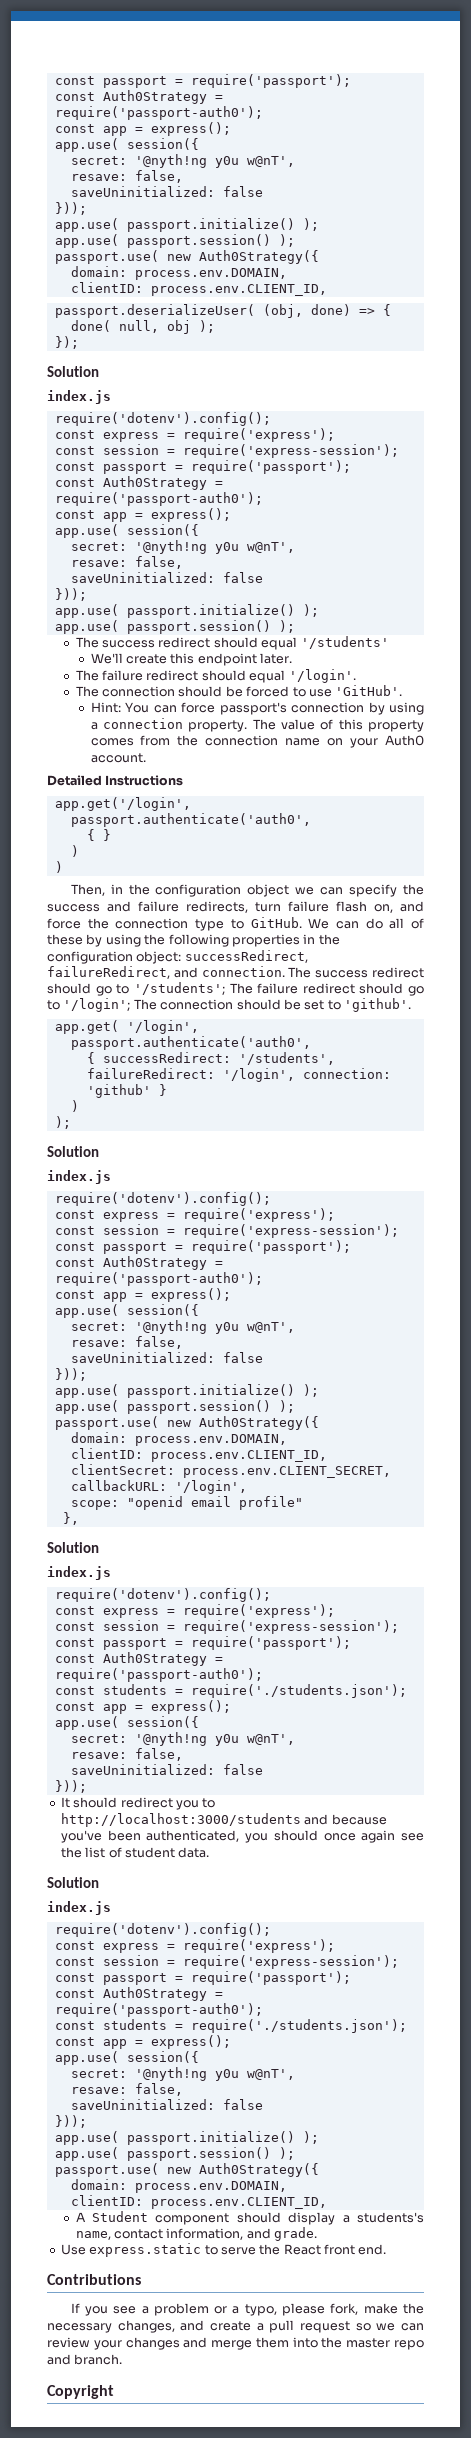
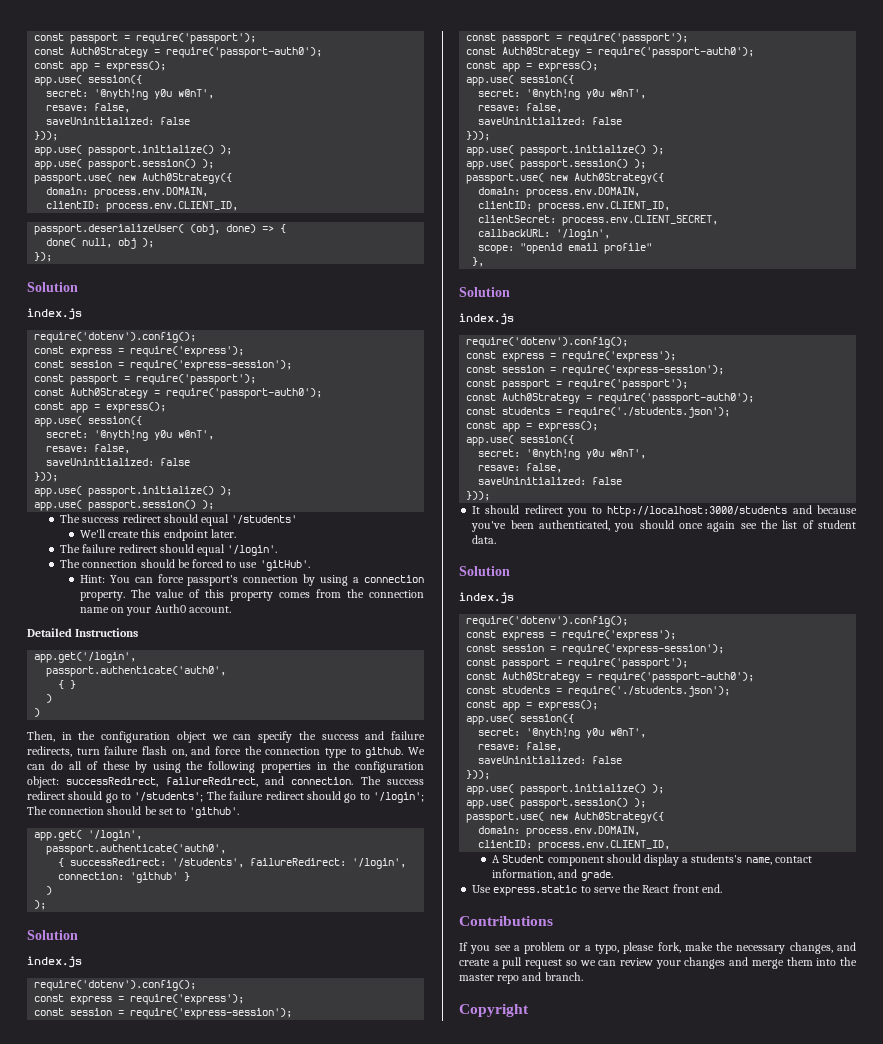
- The connection should be forced to use 'GitHub'.
+ The connection should be forced to use 'gitHub'.
- Then, in the configuration object we can specify the success and failure redirects, turn failure flash on, and force the connection type to GitHub.
+ Then, in the configuration object we can specify the success and failure redirects, turn failure flash on, and force the connection type to github.

